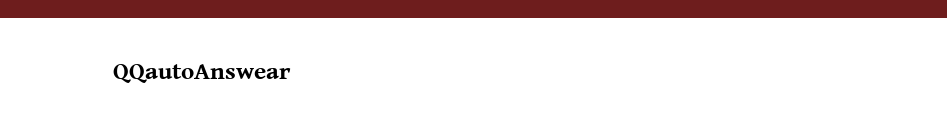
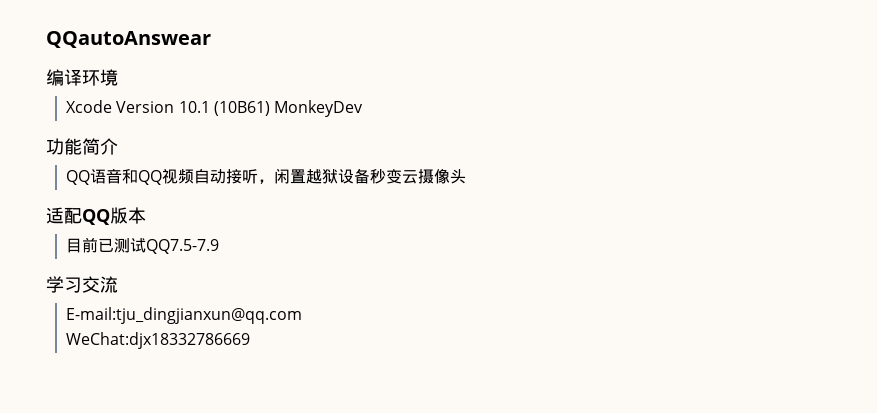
+ 编译环境
+ Xcode Version 10.1 (10B61) MonkeyDev
+ 功能简介
+ QQ语音和QQ视频自动接听，闲置越狱设备秒变云摄像头
+ 适配QQ版本
+ 目前已测试QQ7.5-7.9
+ 学习交流
+ E-mail:tju_dingjianxun@qq.com
+ WeChat:djx18332786669

